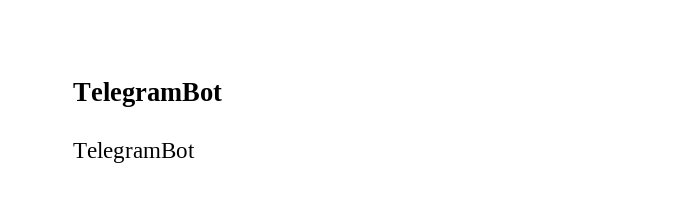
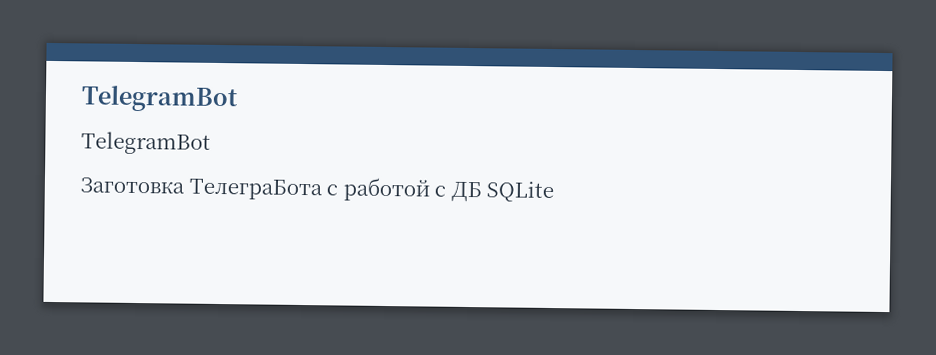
+ Заготовка ТелеграБота с работой с ДБ SQLite

